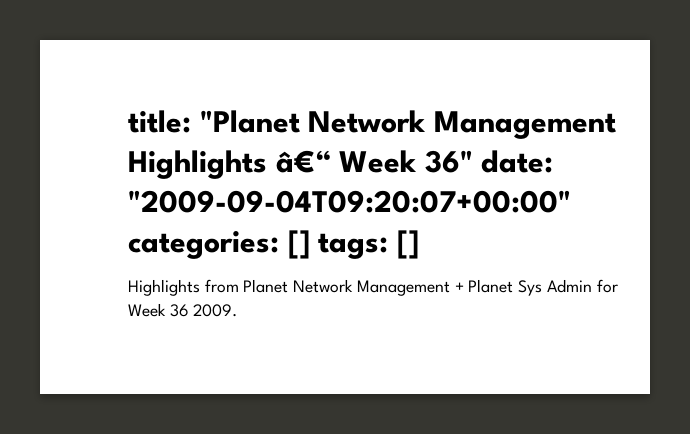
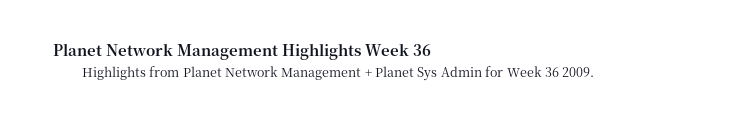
- title: "Planet Network Management Highlights â€“ Week 36" date: "2009-09-04T09:20:07+00:00" categories: [] tags: []
+ Planet Network Management Highlights Week 36

